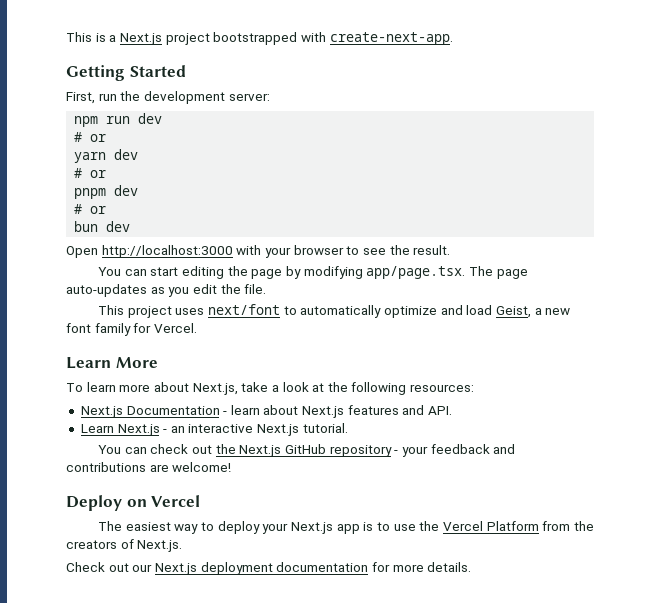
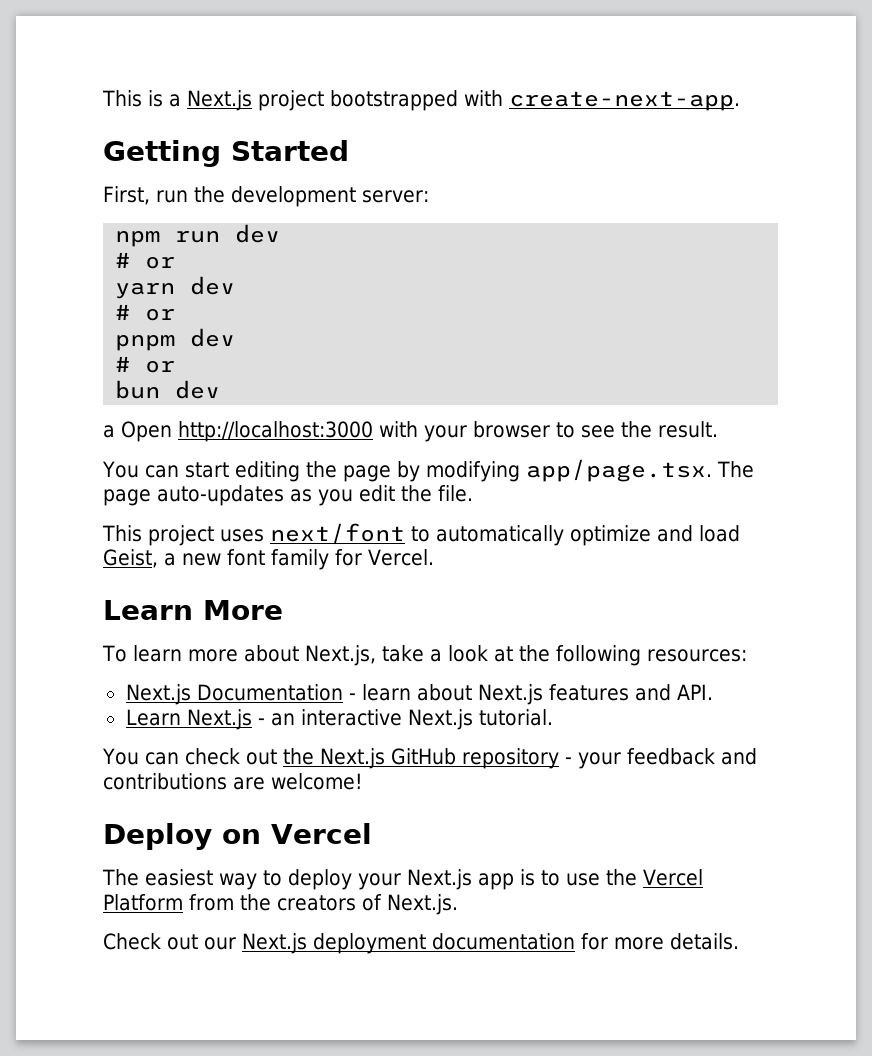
- Open http://localhost:3000 with your browser to see the result.
+ a Open http://localhost:3000 with your browser to see the result.

